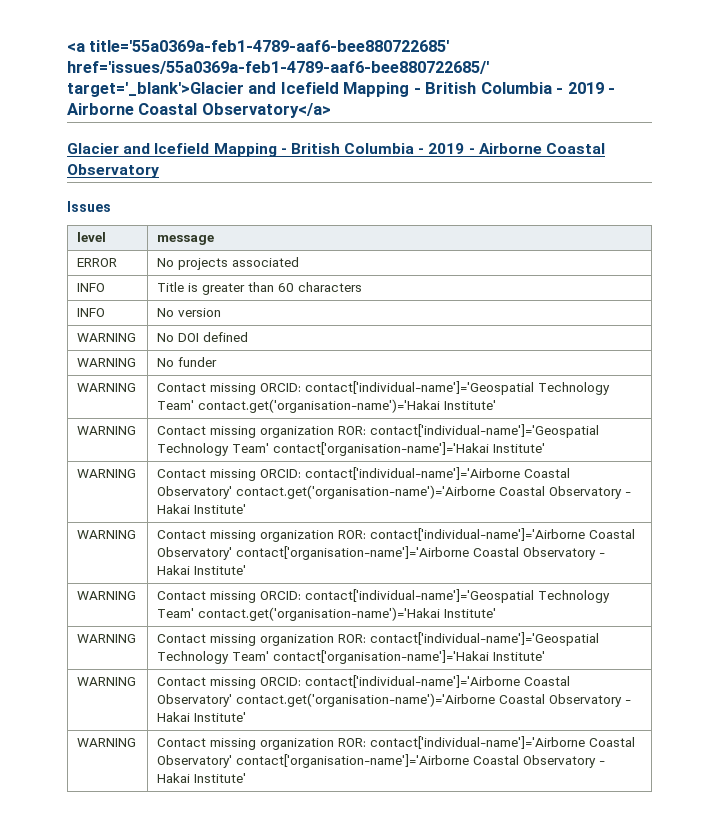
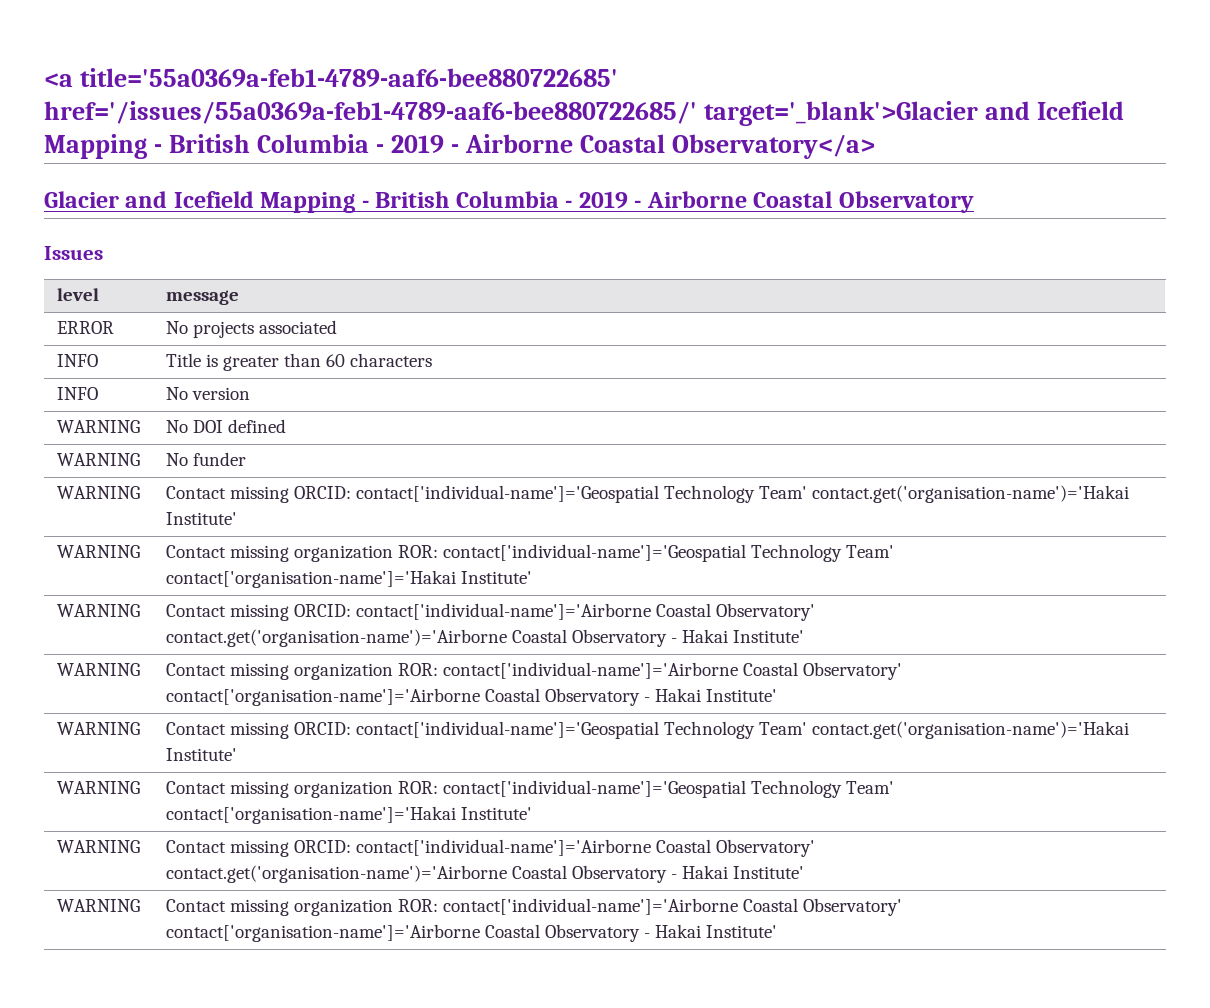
- <a title='55a0369a-feb1-4789-aaf6-bee880722685' href='issues/55a0369a-feb1-4789-aaf6-bee880722685/' target='_blank'>Glacier and Icefield Mapping - British Columbia - 2019 - Airborne Coastal Observatory</a>
+ <a title='55a0369a-feb1-4789-aaf6-bee880722685' href='/issues/55a0369a-feb1-4789-aaf6-bee880722685/' target='_blank'>Glacier and Icefield Mapping - British Columbia - 2019 - Airborne Coastal Observatory</a>

